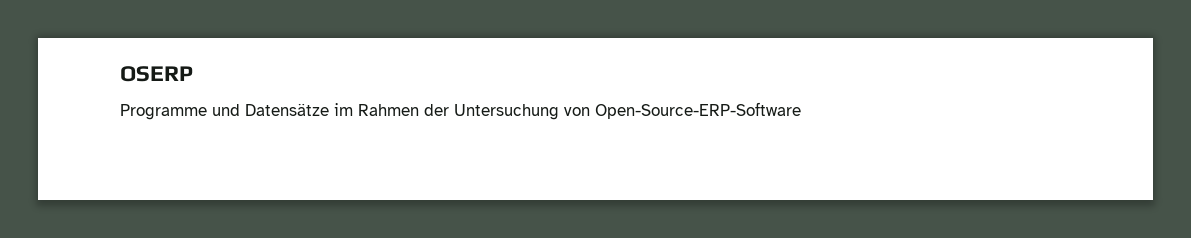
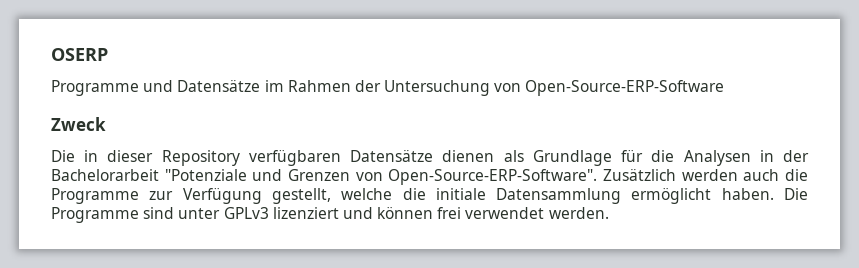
+ Zweck
+ Die in dieser Repository verfügbaren Datensätze dienen als Grundlage für die Analysen in der Bachelorarbeit "Potenziale und Grenzen von Open-Source-ERP-Software". Zusätzlich werden auch die Programme zur Verfügung gestellt, welche die initiale Datensammlung ermöglicht haben. Die Programme sind unter GPLv3 lizenziert und können frei verwendet werden.

